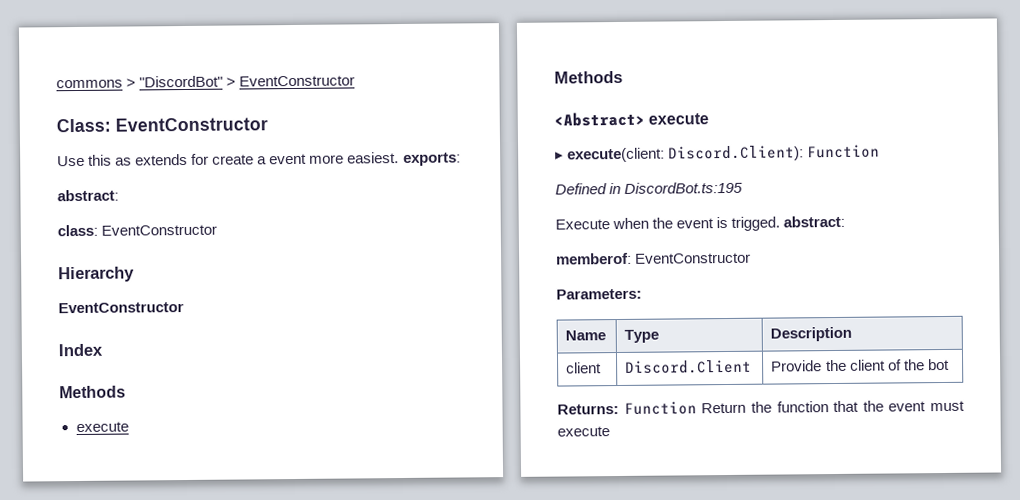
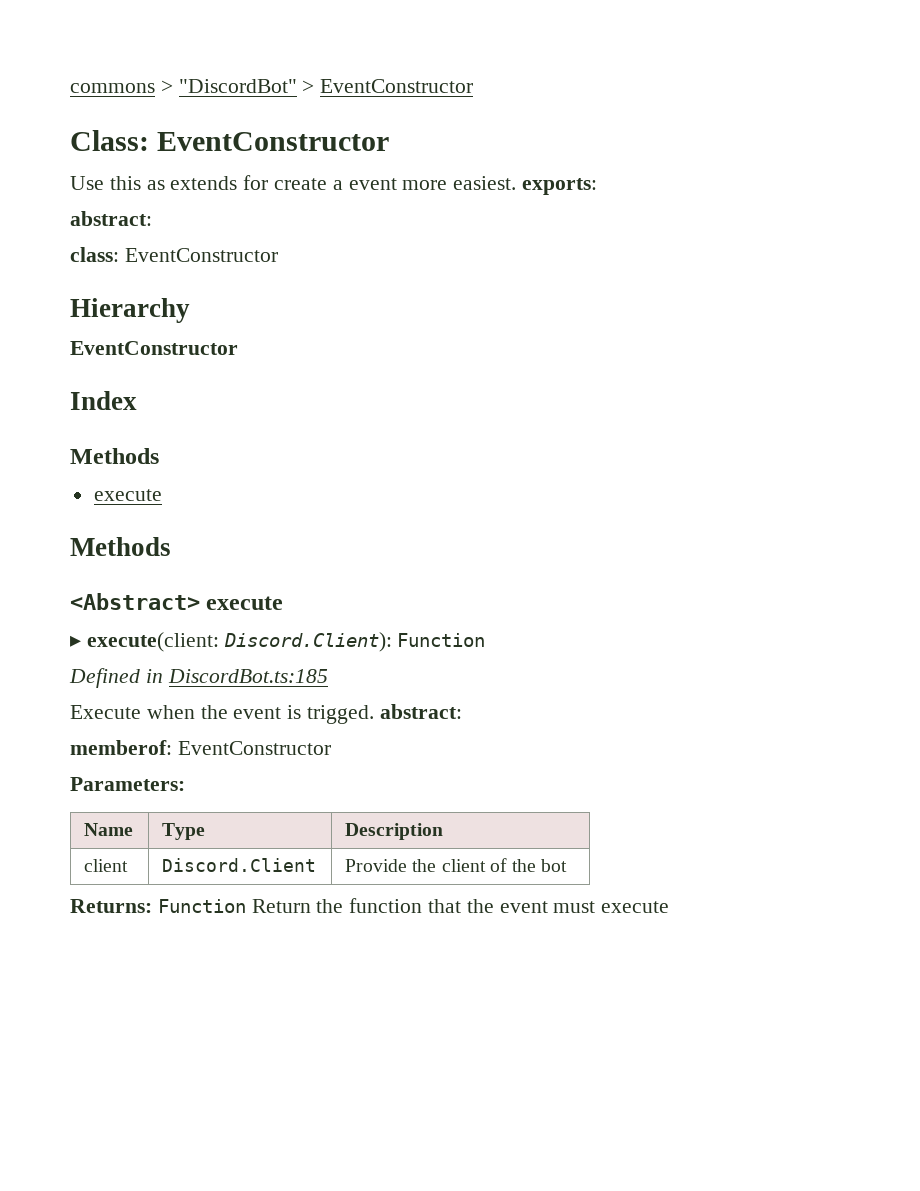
- Defined in DiscordBot.ts:195
+ Defined in DiscordBot.ts:185

